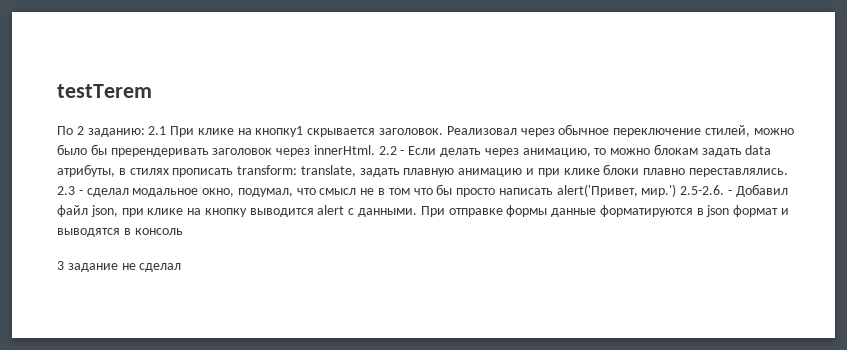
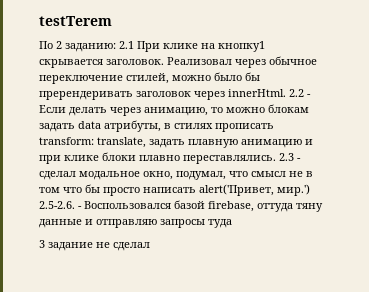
- 2.5-2.6. - Добавил файл json, при клике на кнопку выводится alert с данными. При отправке формы данные форматируются в json формат и выводятся в консоль
+ 2.5-2.6. - Воспользовался базой firebase, оттуда тяну данные и отправляю запросы туда

